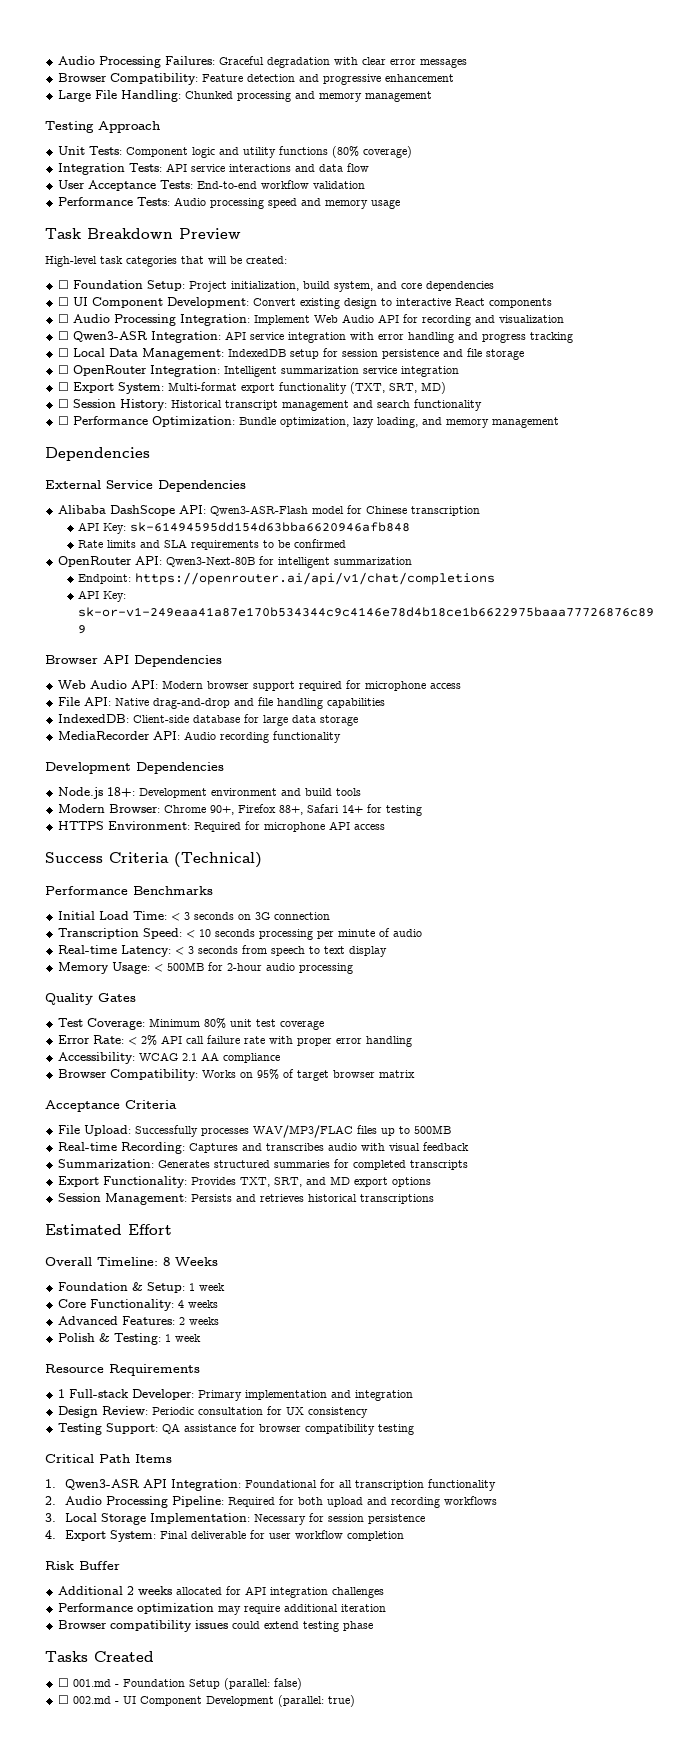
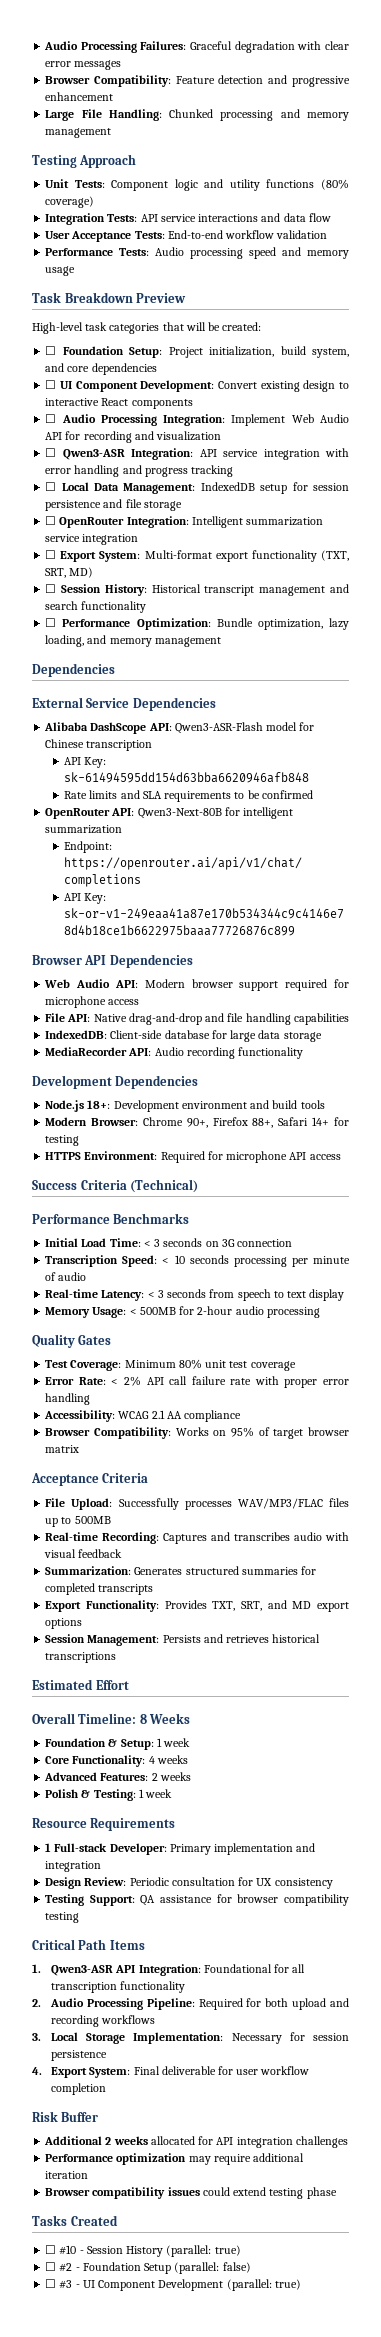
- ☐ 001.md - Foundation Setup (parallel: false)
+ ☐ #10 - Session History (parallel: true)
+ ☐ #2 - Foundation Setup (parallel: false)
- ☐ 002.md - UI Component Development (parallel: true)
+ ☐ #3 - UI Component Development (parallel: true)

